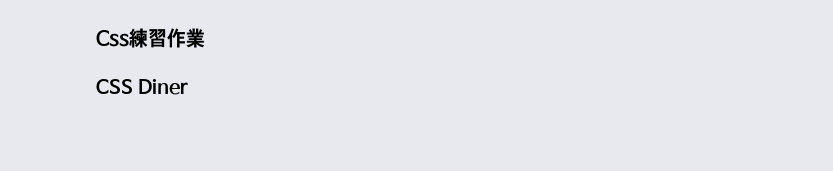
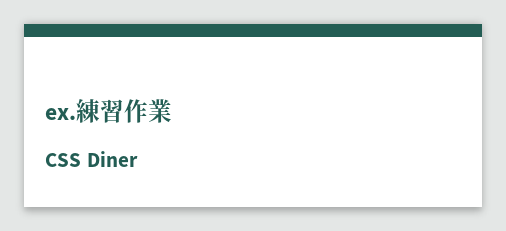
- Css練習作業
+ ex.練習作業

